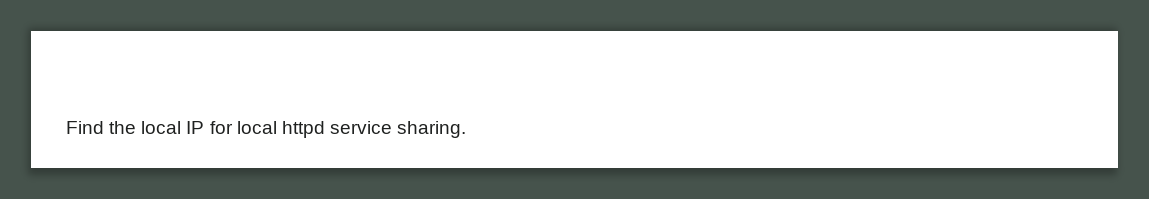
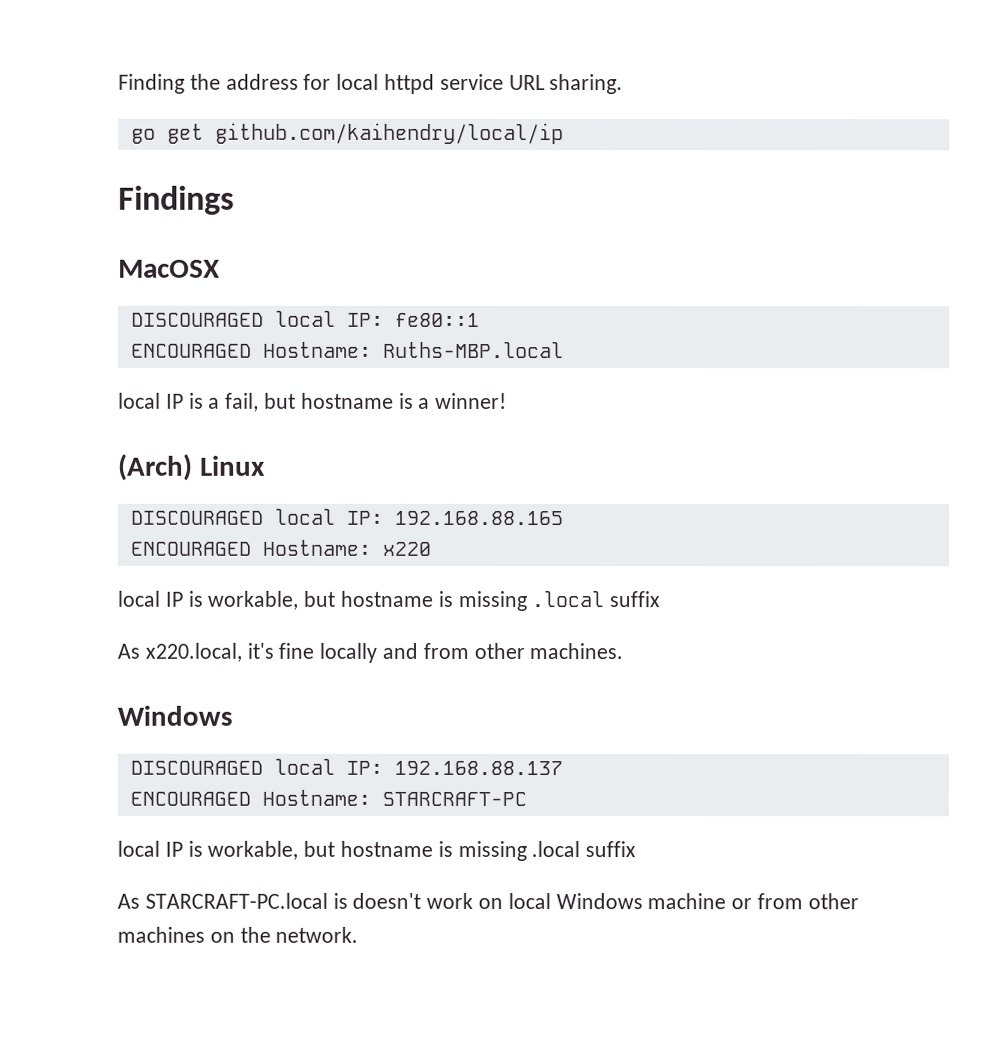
- Find the local IP for local httpd service sharing.
+ Finding the address for local httpd service URL sharing.
+ go get github.com/kaihendry/local/ip
+ Findings
+ MacOSX
+ DISCOURAGED local IP: fe80::1
+ ENCOURAGED Hostname: Ruths-MBP.local
+ local IP is a fail, but hostname is a winner!
+ (Arch) Linux
+ DISCOURAGED local IP: 192.168.88.165
+ ENCOURAGED Hostname: x220
+ local IP is workable, but hostname is missing .local suffix
+ As x220.local, it's fine locally and from other machines.
+ Windows
+ DISCOURAGED local IP: 192.168.88.137
+ ENCOURAGED Hostname: STARCRAFT-PC
+ local IP is workable, but hostname is missing .local suffix
+ As STARCRAFT-PC.local is doesn't work on local Windows machine or from other machines on the network.

